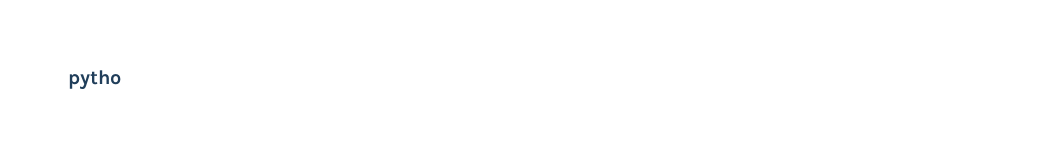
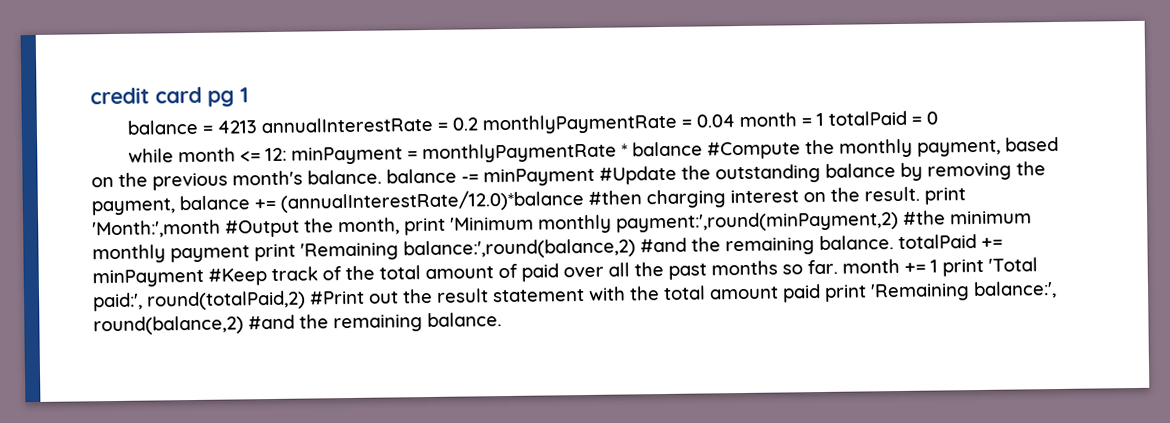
- pytho
+ credit card pg 1
+ balance = 4213 annualInterestRate = 0.2 monthlyPaymentRate = 0.04 month = 1 totalPaid = 0
+ while month <= 12: minPayment = monthlyPaymentRate * balance #Compute the monthly payment, based on the previous month's balance. balance -= minPayment #Update the outstanding balance by removing the payment, balance += (annualInterestRate/12.0)*balance #then charging interest on the result. print 'Month:',month #Output the month, print 'Minimum monthly payment:',round(minPayment,2) #the minimum monthly payment print 'Remaining balance:',round(balance,2) #and the remaining balance. totalPaid += minPayment #Keep track of the total amount of paid over all the past months so far. month += 1 print 'Total paid:', round(totalPaid,2) #Print out the result statement with the total amount paid print 'Remaining balance:', round(balance,2) #and the remaining balance.

